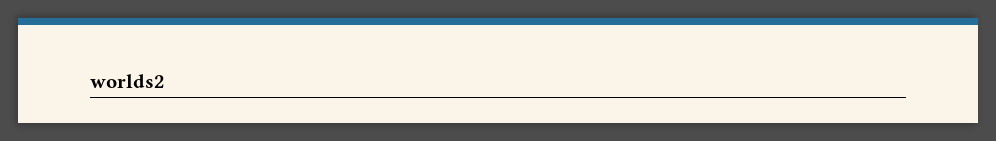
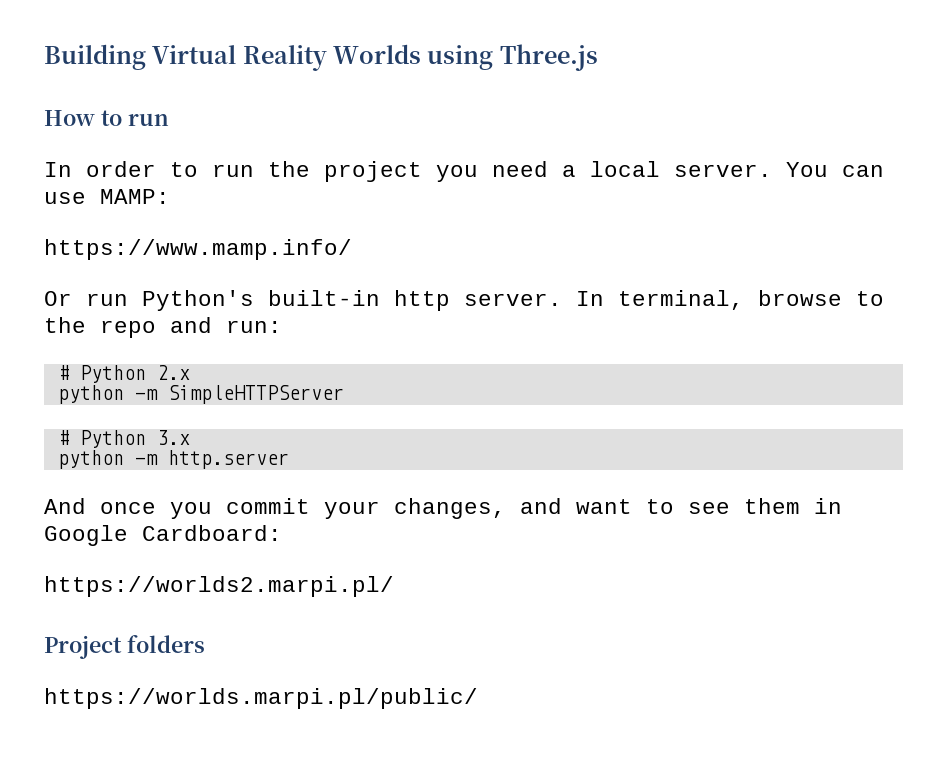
- worlds2
+ Building Virtual Reality Worlds using Three.js
+ How to run
+ In order to run the project you need a local server. You can use MAMP:
+ https://www.mamp.info/
+ Or run Python's built-in http server. In terminal, browse to the repo and run:
+ # Python 2.x
+ python -m SimpleHTTPServer
+ # Python 3.x
+ python -m http.server
+ And once you commit your changes, and want to see them in Google Cardboard:
+ https://worlds2.marpi.pl/
+ Project folders
+ https://worlds.marpi.pl/public/

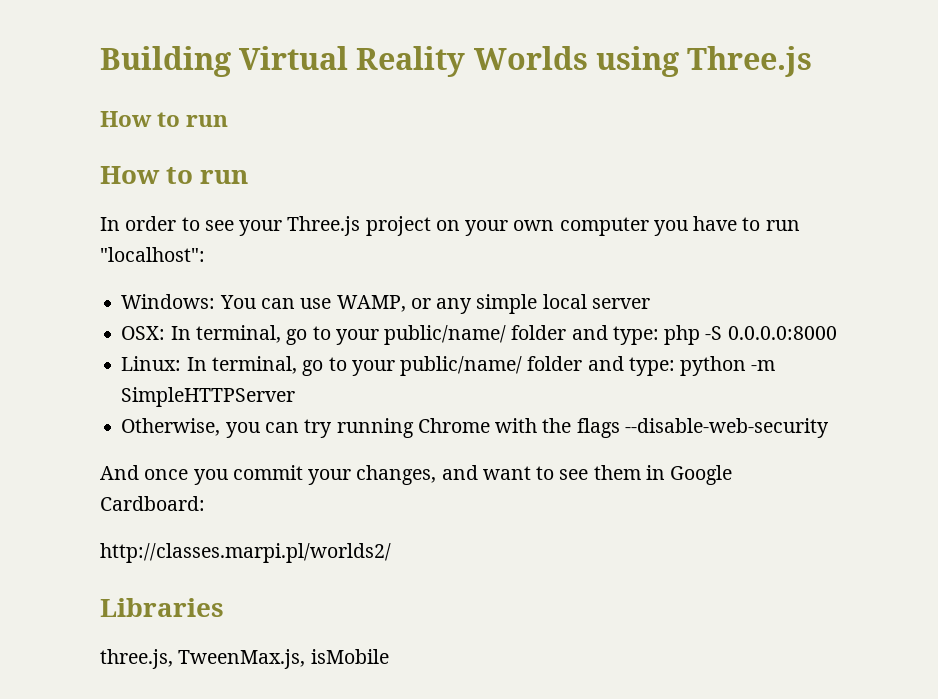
  Building Virtual Reality Worlds using Three.js
+ How to run
- In order to run the project you need a local server. You can use MAMP:
- https://www.mamp.info/
- Or run Python's built-in http server. In terminal, browse to the repo and run:
- # Python 2.x
- python -m SimpleHTTPServer
- # Python 3.x
- python -m http.server
+ In order to see your Three.js project on your own computer you have to run "localhost":
+ Windows: You can use WAMP, or any simple local server
+ OSX: In terminal, go to your public/name/ folder and type: php -S 0.0.0.0:8000
+ Linux: In terminal, go to your public/name/ folder and type: python -m SimpleHTTPServer
+ Otherwise, you can try running Chrome with the flags --disable-web-security
- https://worlds2.marpi.pl/
- Project folders
- https://worlds.marpi.pl/public/
+ http://classes.marpi.pl/worlds2/
+ Libraries
+ three.js, TweenMax.js, isMobile

